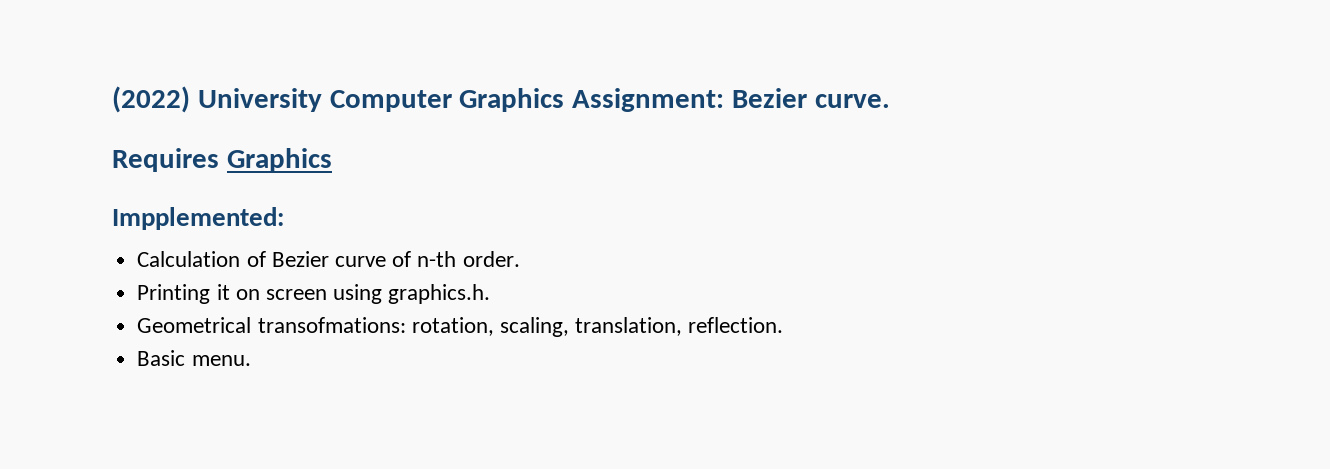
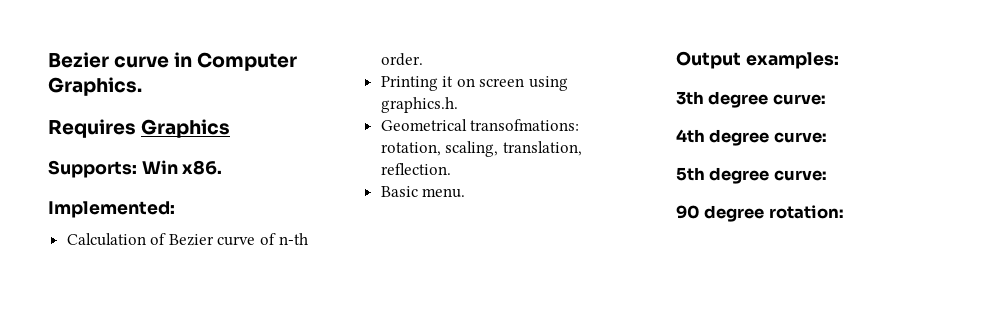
- (2022) University Computer Graphics Assignment: Bezier curve.
+ Bezier curve in Computer Graphics.
  Requires Graphics
- Impplemented:
+ Supports: Win x86.
+ Implemented:
+ Output examples:
+ 3th degree curve:
+ 4th degree curve:
+ 5th degree curve:
+ 90 degree rotation:

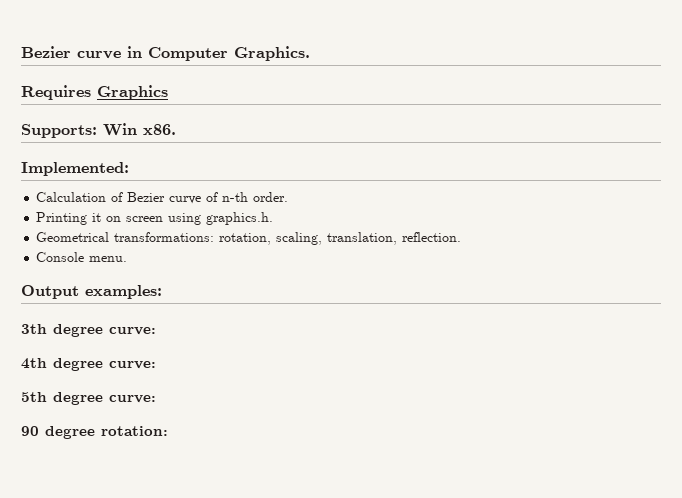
- Geometrical transofmations: rotation, scaling, translation, reflection.
+ Geometrical transformations: rotation, scaling, translation, reflection.
- Basic menu.
+ Console menu.

